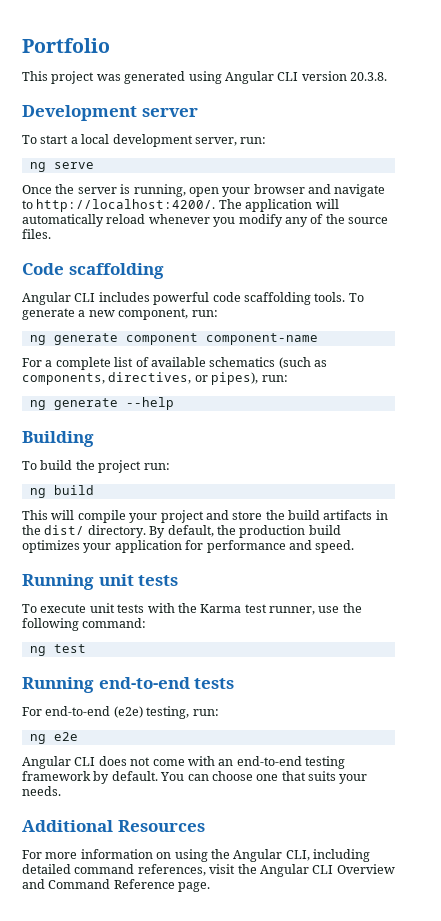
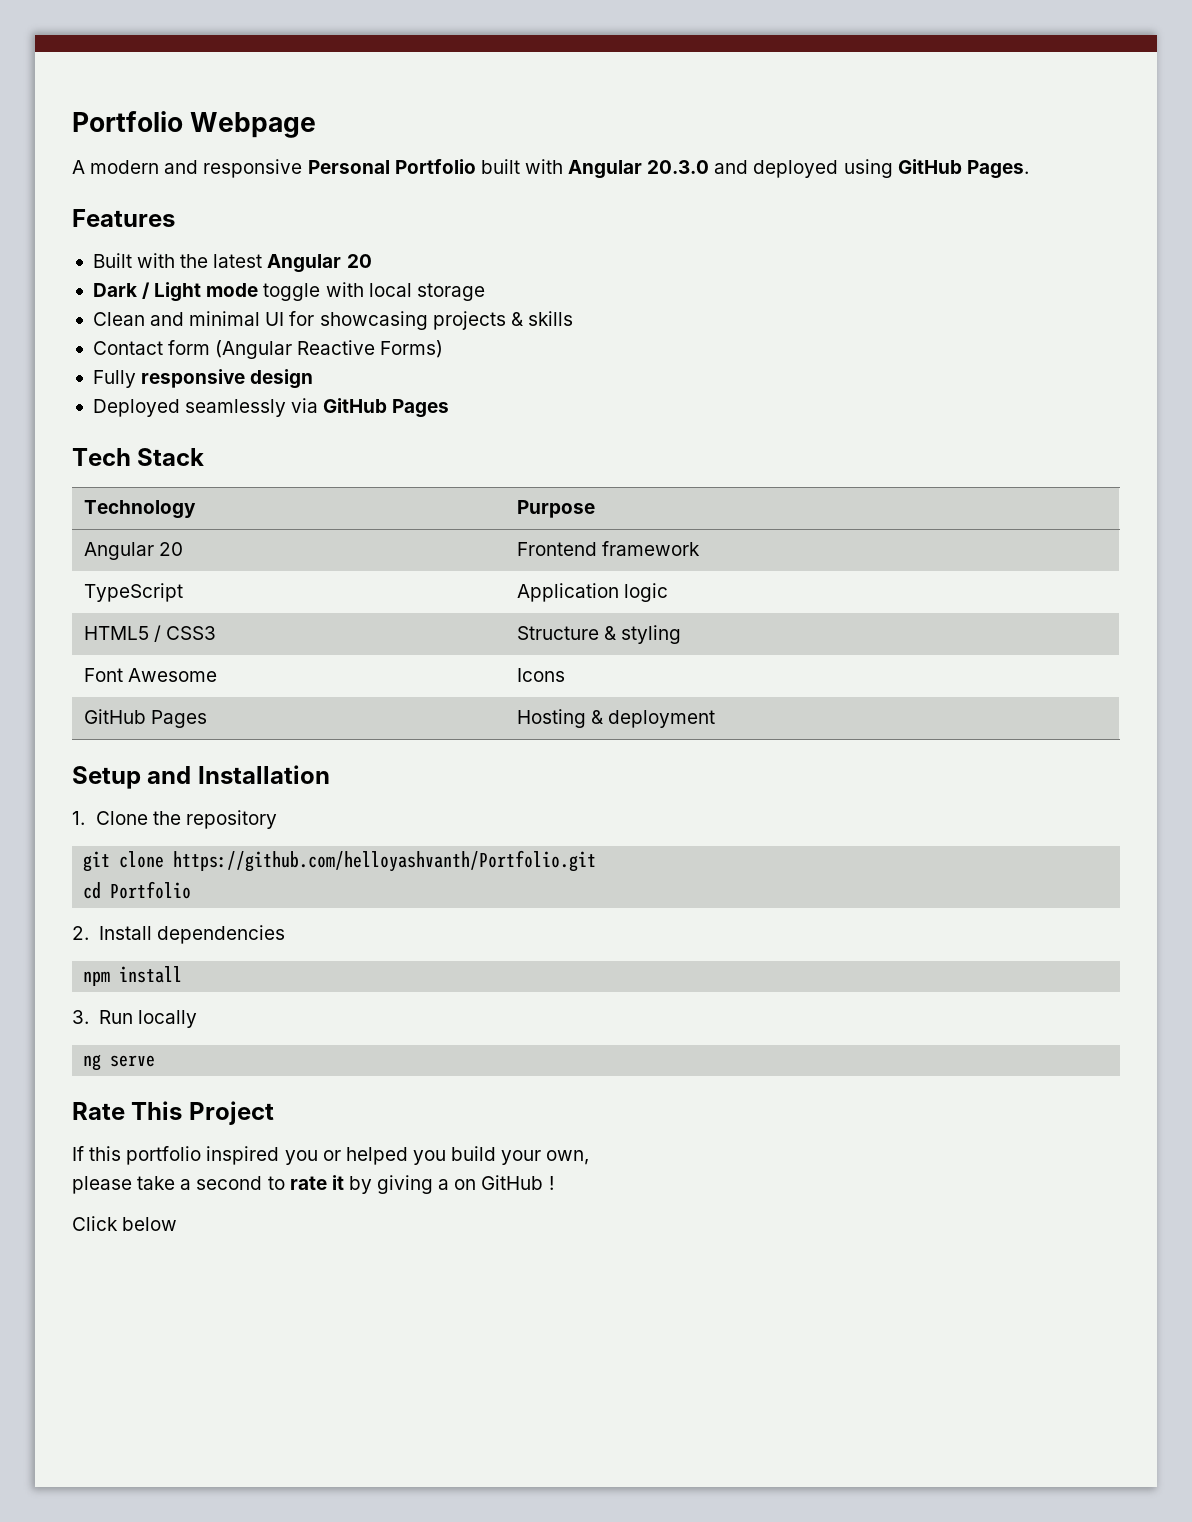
- Portfolio
- This project was generated using Angular CLI version 20.3.8.
- Development server
- To start a local development server, run:
+ Portfolio Webpage
+ A modern and responsive Personal Portfolio built with Angular 20.3.0 and deployed using GitHub Pages.
+ Features
+ Built with the latest Angular 20
+ Dark / Light mode toggle with local storage
+ Clean and minimal UI for showcasing projects & skills
+ Contact form (Angular Reactive Forms)
+ Fully responsive design
+ Deployed seamlessly via GitHub Pages
+ Tech Stack
+ Technology | Purpose
+ Angular 20 | Frontend framework
+ TypeScript | Application logic
+ HTML5 / CSS3 | Structure & styling
+ Font Awesome | Icons
+ GitHub Pages | Hosting & deployment
+ Setup and Installation
+ 1. Clone the repository
+ git clone https://github.com/helloyashvanth/Portfolio.git
+ cd Portfolio
+ 2. Install dependencies
+ npm install
+ 3. Run locally
  ng serve
- Once the server is running, open your browser and navigate to http://localhost:4200/. The application will automatically reload whenever you modify any of the source files.
- Code scaffolding
- Angular CLI includes powerful code scaffolding tools. To generate a new component, run:
- ng generate component component-name
- For a complete list of available schematics (such as components, directives, or pipes), run:
- ng generate --help
- Building
- To build the project run:
- ng build
- This will compile your project and store the build artifacts in the dist/ directory. By default, the production build optimizes your application for performance and speed.
- Running unit tests
- To execute unit tests with the Karma test runner, use the following command:
- ng test
- Running end-to-end tests
- For end-to-end (e2e) testing, run:
- ng e2e
- Angular CLI does not come with an end-to-end testing framework by default. You can choose one that suits your needs.
- Additional Resources
- For more information on using the Angular CLI, including detailed command references, visit the Angular CLI Overview and Command Reference page.
+ Rate This Project
+ If this portfolio inspired you or helped you build your own,
+ please take a second to rate it by giving a on GitHub !
+ Click below

